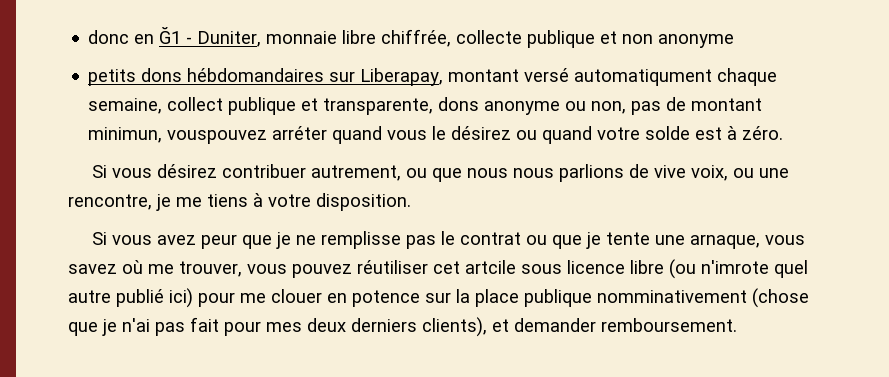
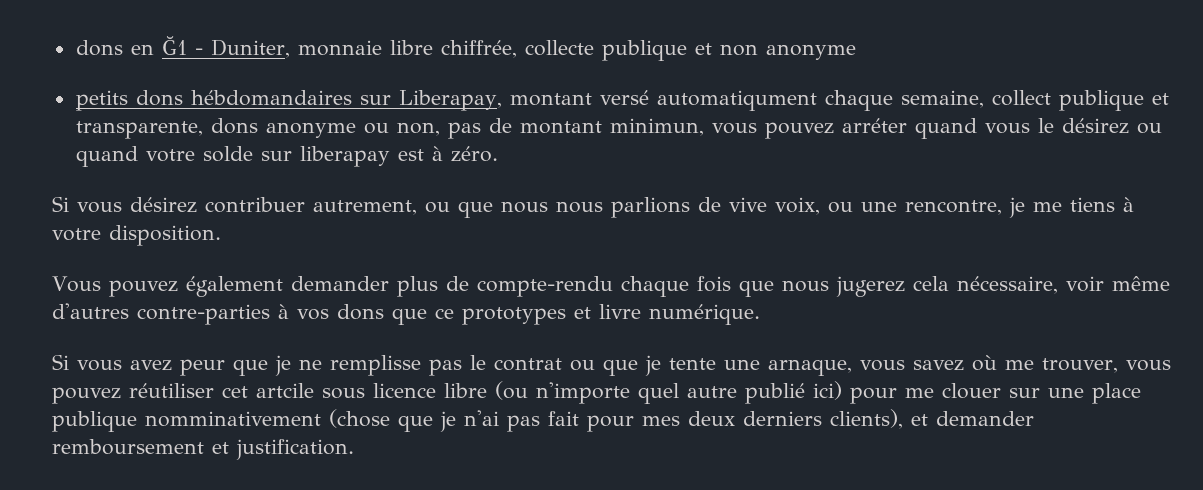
- donc en Ğ1 - Duniter, monnaie libre chiffrée, collecte publique et non anonyme
+ dons en Ğ1 - Duniter, monnaie libre chiffrée, collecte publique et non anonyme
- petits dons hébdomandaires sur Liberapay, montant versé automatiqument chaque semaine, collect publique et transparente, dons anonyme ou non, pas de montant minimun, vouspouvez arréter quand vous le désirez ou quand votre solde est à zéro.
+ petits dons hébdomandaires sur Liberapay, montant versé automatiqument chaque semaine, collect publique et transparente, dons anonyme ou non, pas de montant minimun, vous pouvez arréter quand vous le désirez ou quand votre solde sur liberapay est à zéro.
+ Vous pouvez également demander plus de compte-rendu chaque fois que nous jugerez cela nécessaire, voir même d'autres contre-parties à vos dons que ce prototypes et livre numérique.
- Si vous avez peur que je ne remplisse pas le contrat ou que je tente une arnaque, vous savez où me trouver, vous pouvez réutiliser cet artcile sous licence libre (ou n'imrote quel autre publié ici) pour me clouer en potence sur la place publique nomminativement (chose que je n'ai pas fait pour mes deux derniers clients), et demander remboursement.
+ Si vous avez peur que je ne remplisse pas le contrat ou que je tente une arnaque, vous savez où me trouver, vous pouvez réutiliser cet artcile sous licence libre (ou n'importe quel autre publié ici) pour me clouer sur une place publique nomminativement (chose que je n'ai pas fait pour mes deux derniers clients), et demander remboursement et justification.

